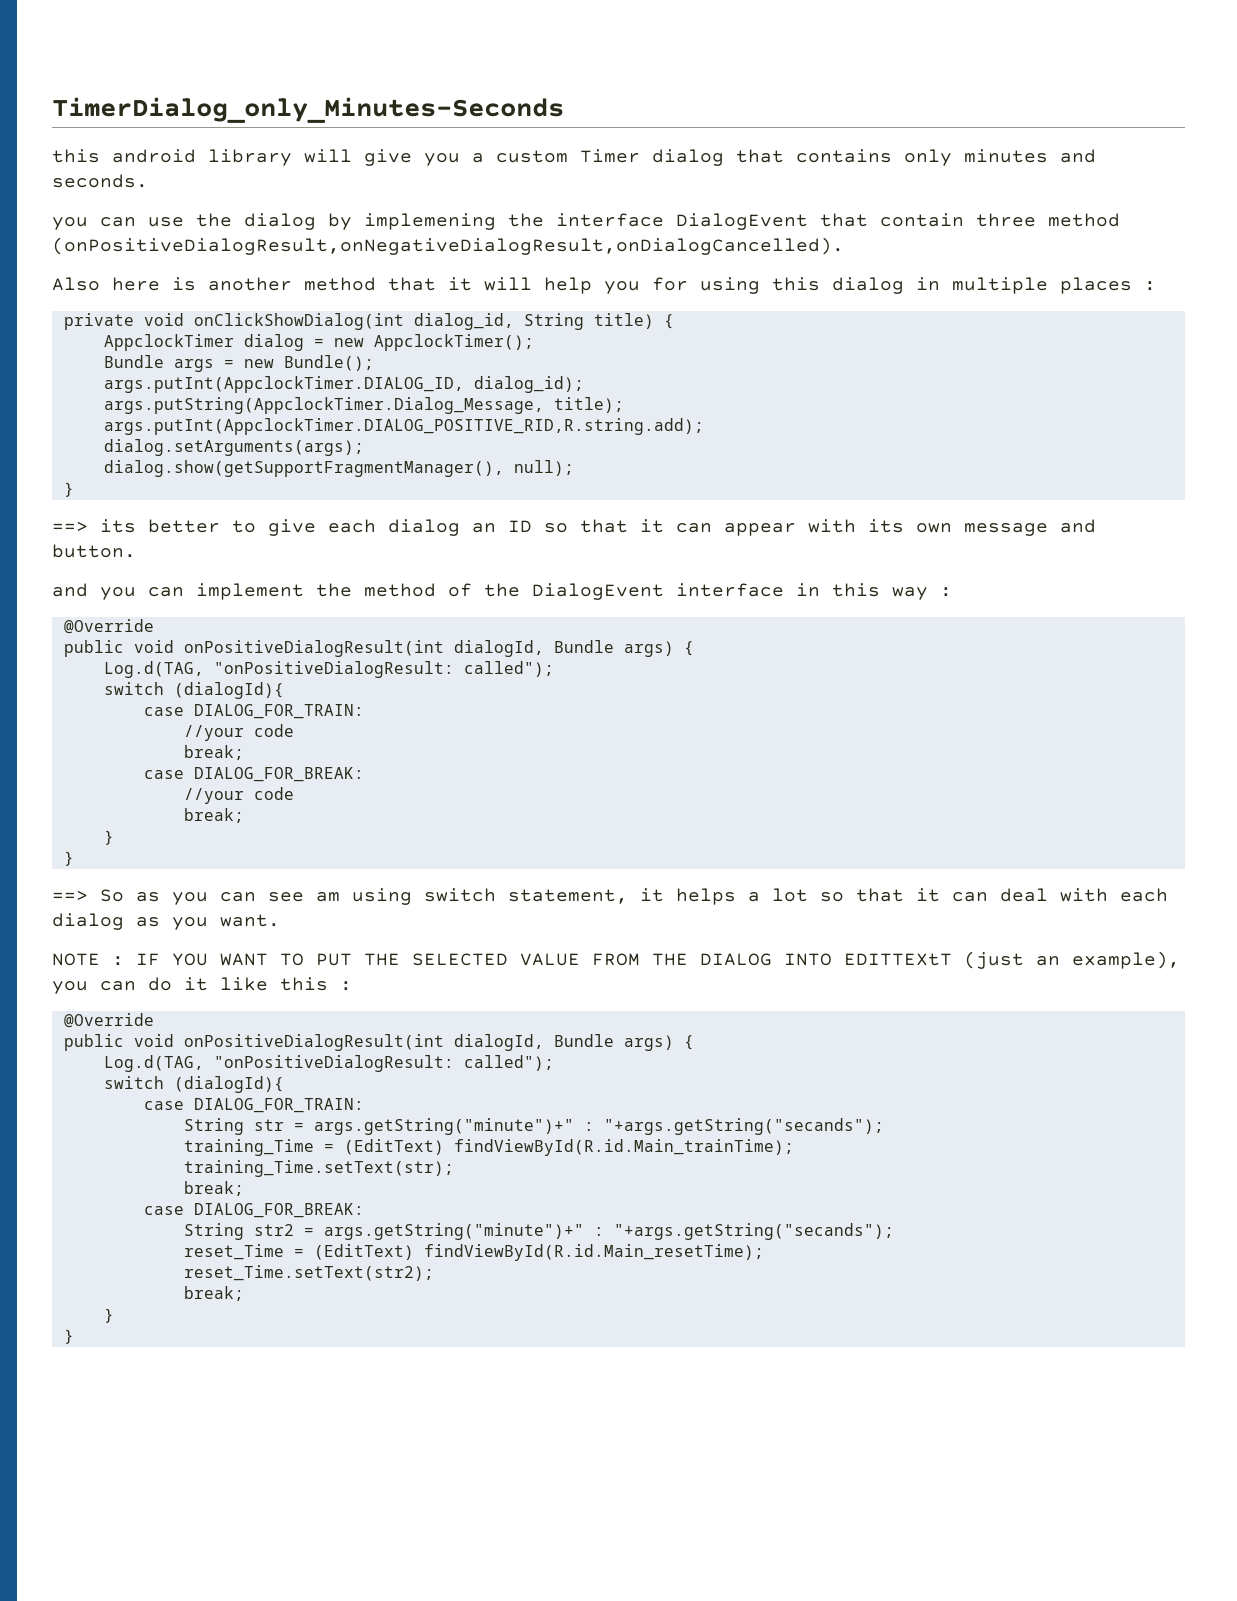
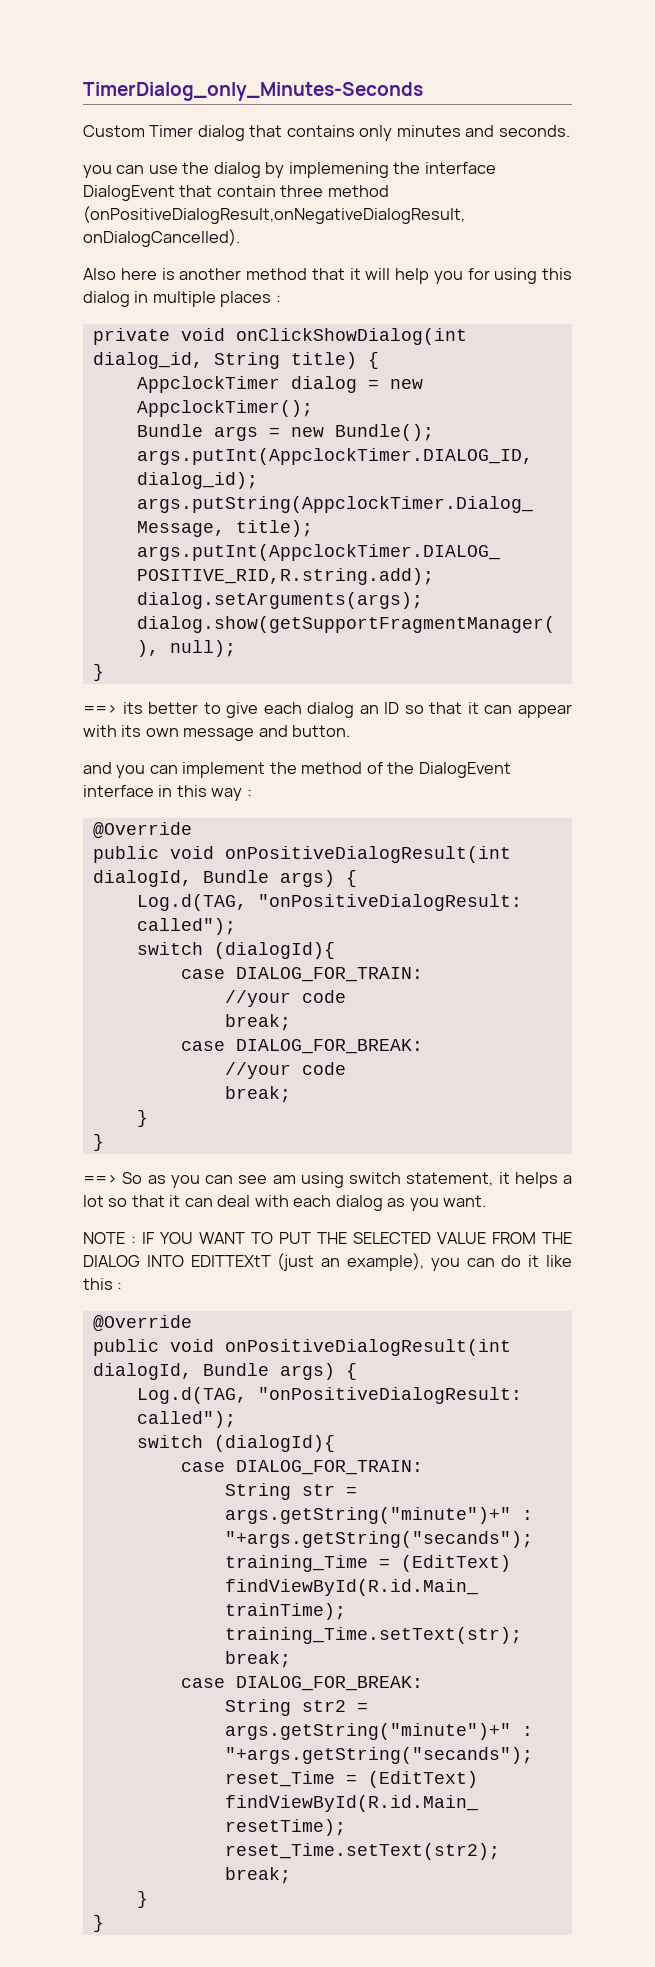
- this android library will give you a custom Timer dialog that contains only minutes and seconds.
+ Custom Timer dialog that contains only minutes and seconds.

